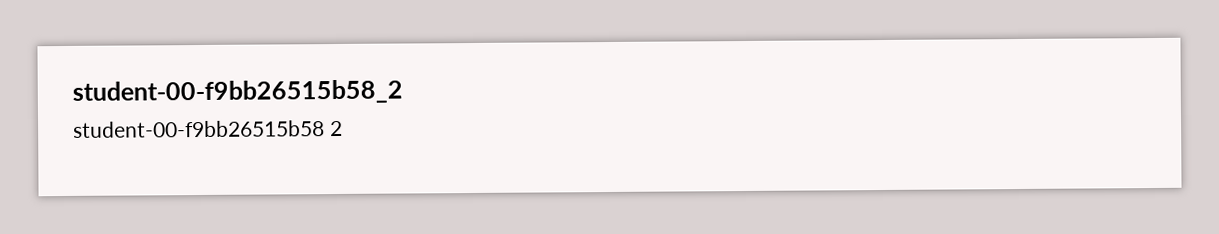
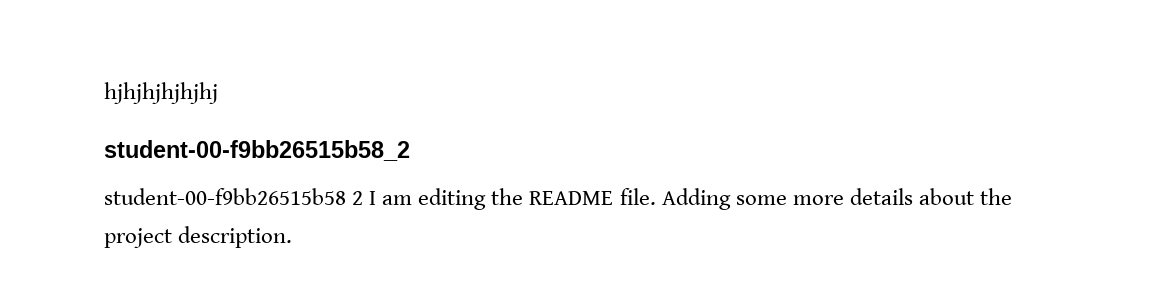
+ hjhjhjhjhjhj
- student-00-f9bb26515b58 2
+ student-00-f9bb26515b58 2 I am editing the README file. Adding some more details about the project description.

